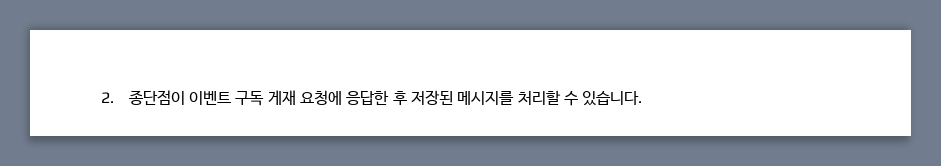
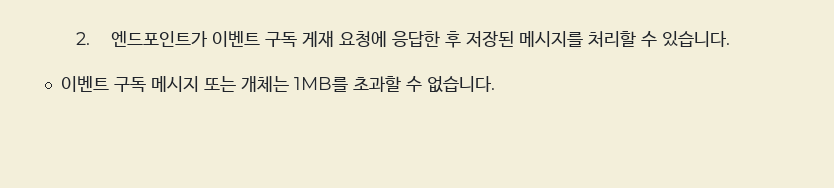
- 2. 종단점이 이벤트 구독 게재 요청에 응답한 후 저장된 메시지를 처리할 수 있습니다.
+ 2. 엔드포인트가 이벤트 구독 게재 요청에 응답한 후 저장된 메시지를 처리할 수 있습니다.
+ 이벤트 구독 메시지 또는 개체는 1MB를 초과할 수 없습니다.

